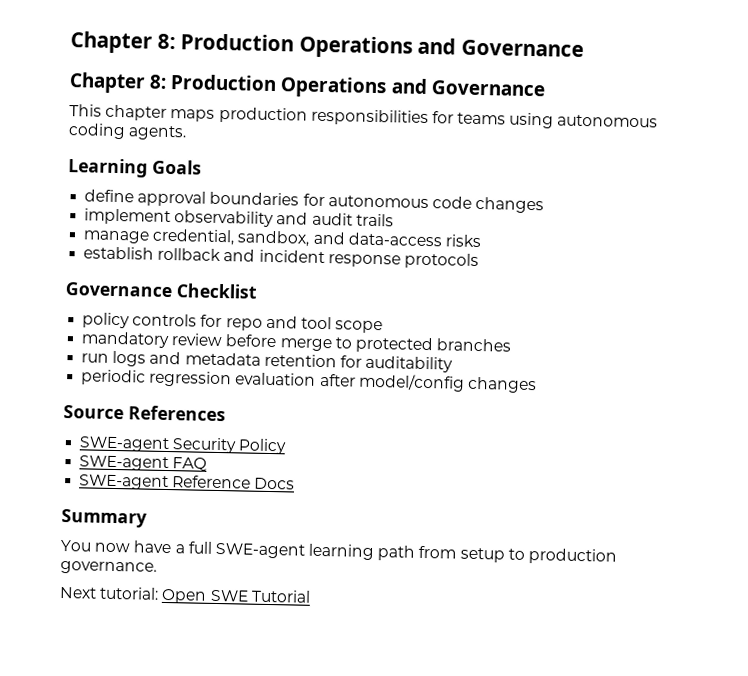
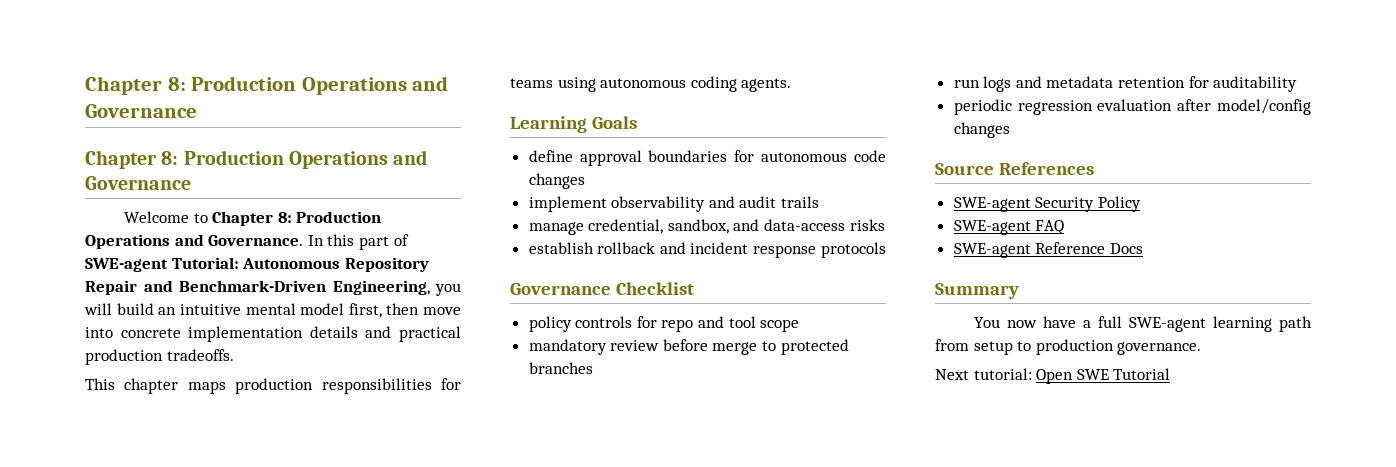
+ Welcome to Chapter 8: Production Operations and Governance. In this part of SWE-agent Tutorial: Autonomous Repository Repair and Benchmark-Driven Engineering, you will build an intuitive mental model first, then move into concrete implementation details and practical production tradeoffs.

